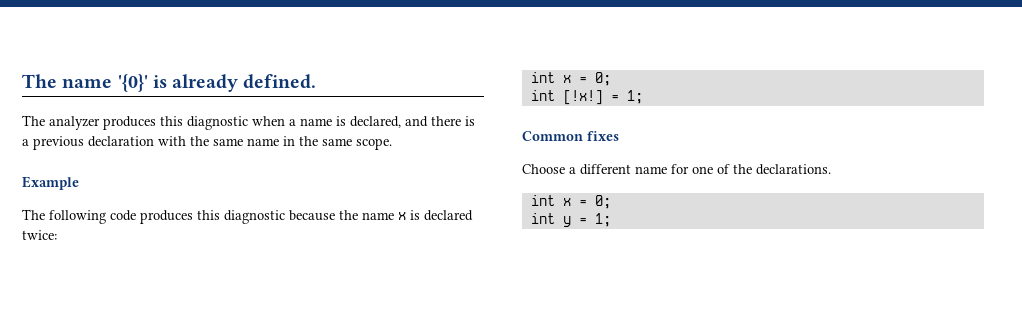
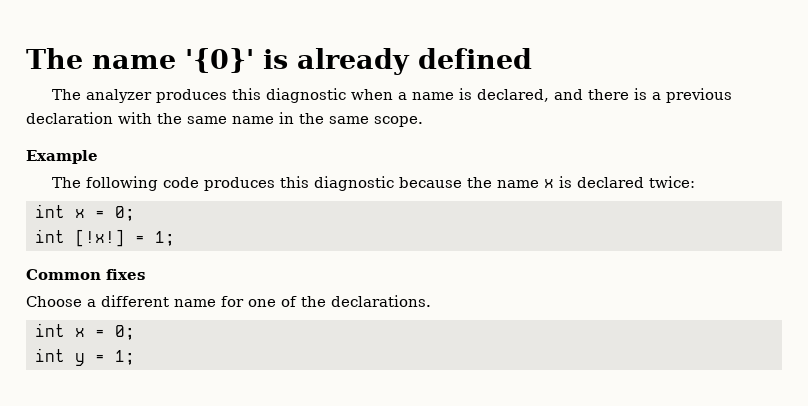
- The name '{0}' is already defined.
+ The name '{0}' is already defined

